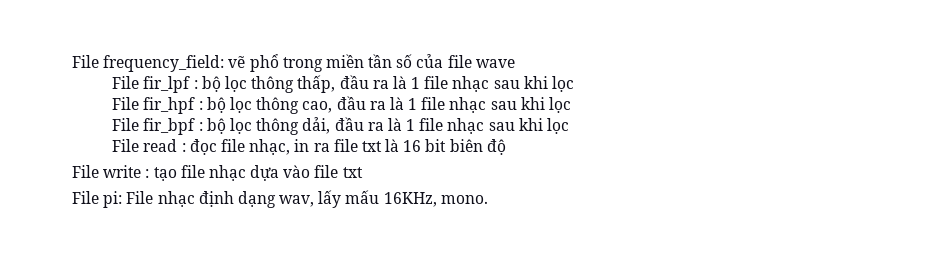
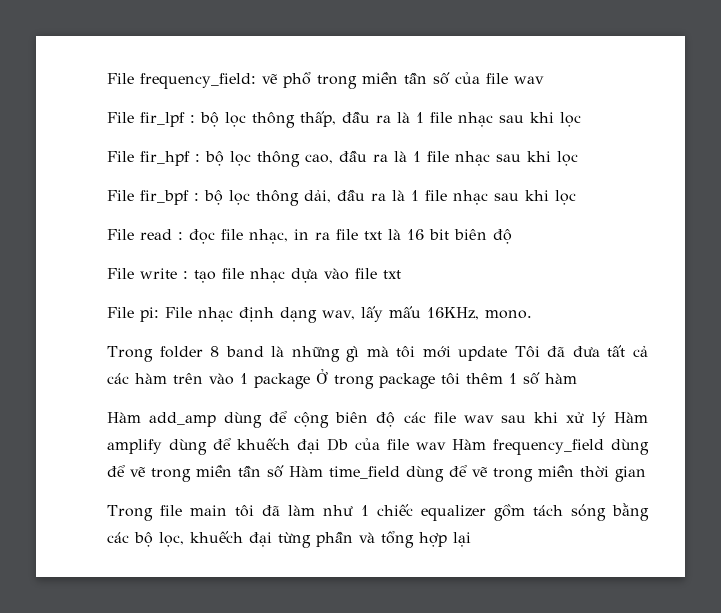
- File frequency_field: vẽ phổ trong miền tần số của file wave
+ File frequency_field: vẽ phổ trong miền tần số của file wav
+ Trong folder 8 band là những gì mà tôi mới update Tôi đã đưa tất cả các hàm trên vào 1 package Ở trong package tôi thêm 1 số hàm
+ Hàm add_amp dùng để cộng biên độ các file wav sau khi xử lý Hàm amplify dùng để khuếch đại Db của file wav Hàm frequency_field dùng để vẽ trong miền tần số Hàm time_field dùng để vẽ trong miền thời gian
+ Trong file main tôi đã làm như 1 chiếc equalizer gồm tách sóng bằng các bộ lọc, khuếch đại từng phần và tổng hợp lại

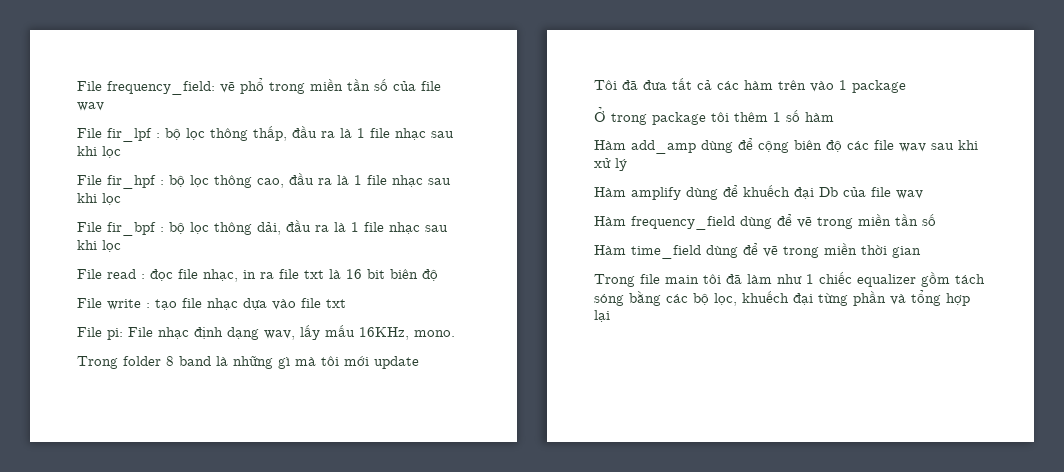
- Trong folder 8 band là những gì mà tôi mới update Tôi đã đưa tất cả các hàm trên vào 1 package Ở trong package tôi thêm 1 số hàm
+ Trong folder 8 band là những gì mà tôi mới update
+ Tôi đã đưa tất cả các hàm trên vào 1 package
+ Ở trong package tôi thêm 1 số hàm
- Hàm add_amp dùng để cộng biên độ các file wav sau khi xử lý Hàm amplify dùng để khuếch đại Db của file wav Hàm frequency_field dùng để vẽ trong miền tần số Hàm time_field dùng để vẽ trong miền thời gian
+ Hàm add_amp dùng để cộng biên độ các file wav sau khi xử lý
+ Hàm amplify dùng để khuếch đại Db của file wav
+ Hàm frequency_field dùng để vẽ trong miền tần số
+ Hàm time_field dùng để vẽ trong miền thời gian

